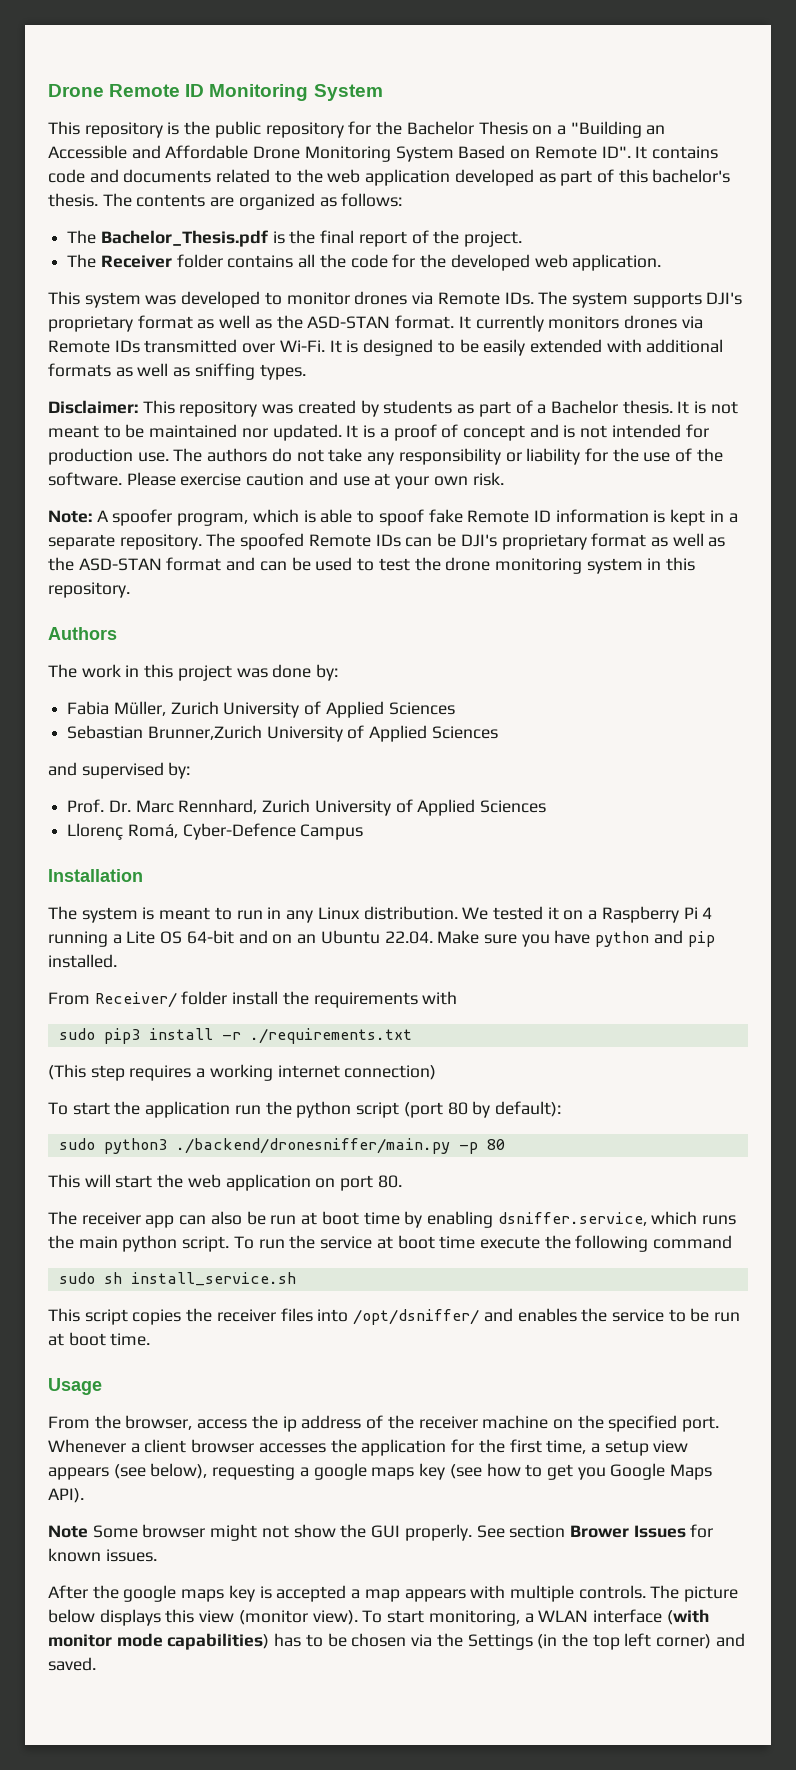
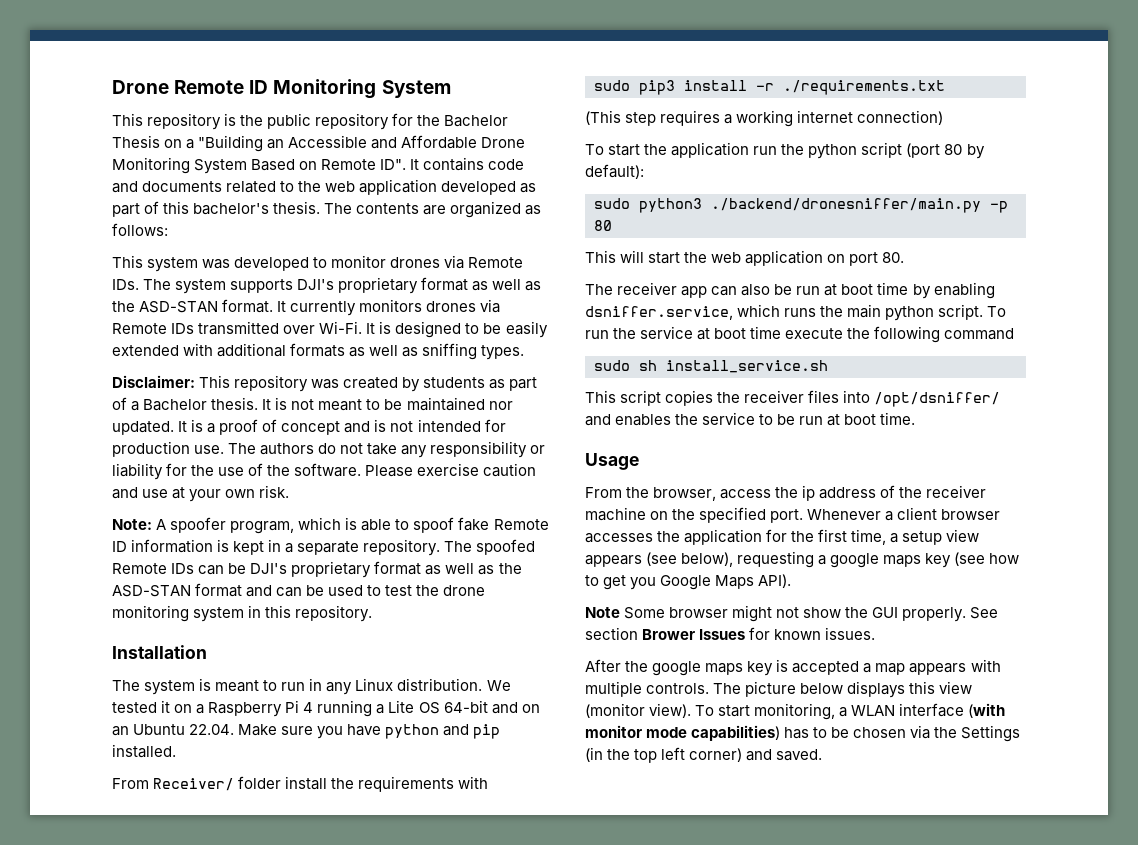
- The Bachelor_Thesis.pdf is the final report of the project.
- The Receiver folder contains all the code for the developed web application.
- Authors
- The work in this project was done by:
- Fabia Müller, Zurich University of Applied Sciences
- Sebastian Brunner,Zurich University of Applied Sciences
- and supervised by:
- Prof. Dr. Marc Rennhard, Zurich University of Applied Sciences
- Llorenç Romá, Cyber-Defence Campus

